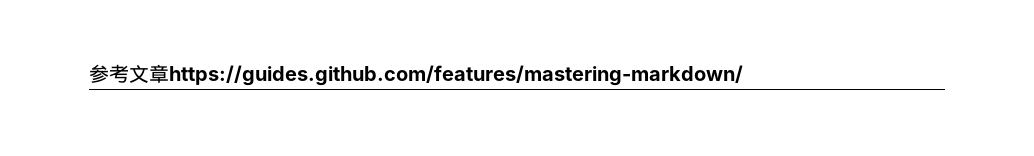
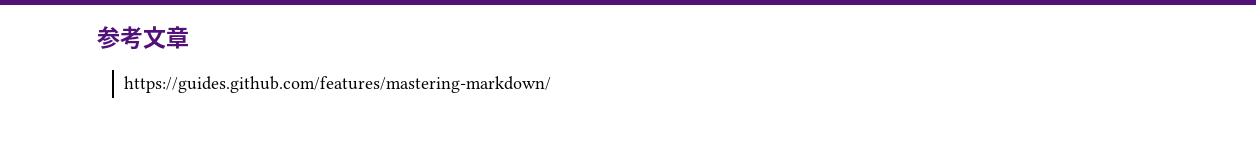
- 参考文章https://guides.github.com/features/mastering-markdown/
+ 参考文章
+ https://guides.github.com/features/mastering-markdown/

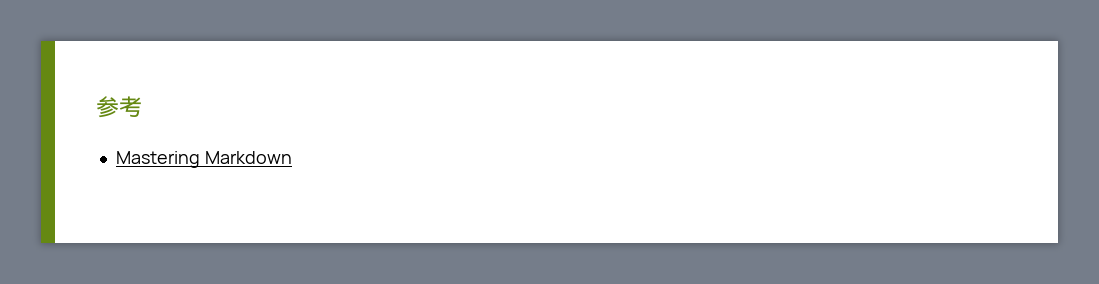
- 参考文章
- https://guides.github.com/features/mastering-markdown/
+ 参考
+ Mastering Markdown

